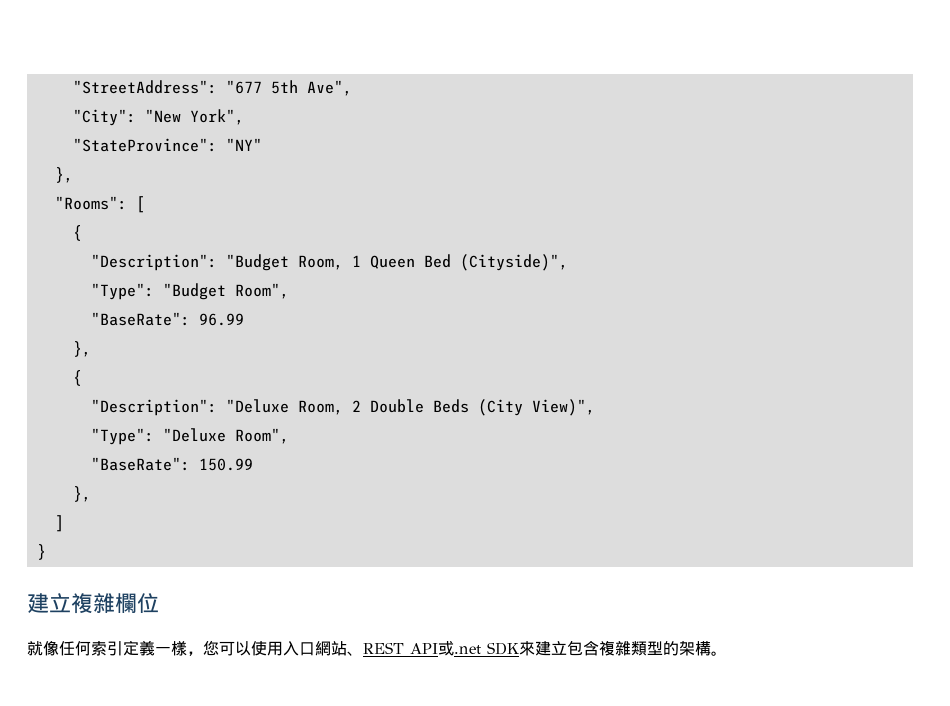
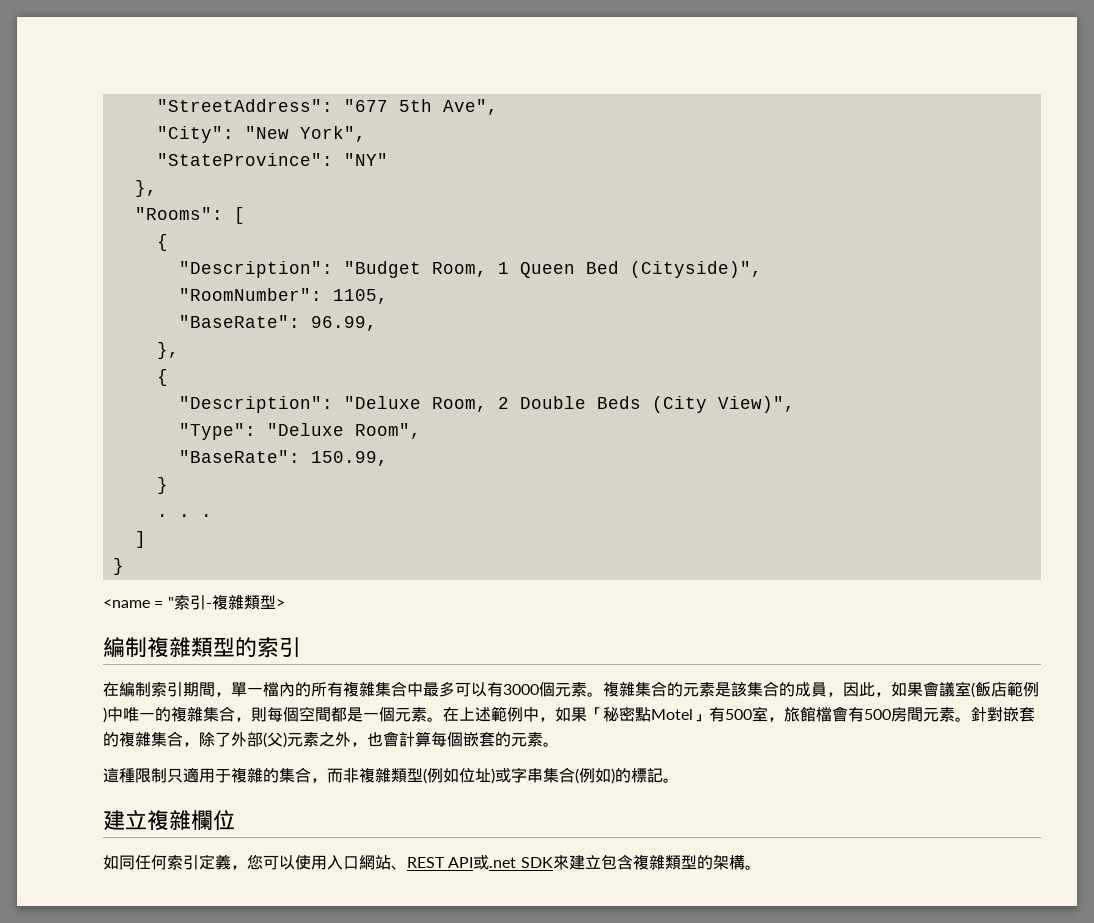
- "Type": "Budget Room",
- "BaseRate": 96.99
+ "RoomNumber": 1105,
+ "BaseRate": 96.99,
- "BaseRate": 150.99
- },
+ "BaseRate": 150.99,
+ }
+ . . .
  ]
  }
+ <name = "索引-複雜類型>
+ 編制複雜類型的索引
+ 在編制索引期間，單一檔內的所有複雜集合中最多可以有3000個元素。複雜集合的元素是該集合的成員，因此，如果會議室(飯店範例)中唯一的複雜集合，則每個空間都是一個元素。在上述範例中，如果「秘密點Motel」有500室，旅館檔會有500房間元素。針對嵌套的複雜集合，除了外部(父)元素之外，也會計算每個嵌套的元素。
+ 這種限制只適用于複雜的集合，而非複雜類型(例如位址)或字串集合(例如)的標記。
- 就像任何索引定義一樣，您可以使用入口網站、REST API或.net SDK來建立包含複雜類型的架構。
+ 如同任何索引定義，您可以使用入口網站、REST API或.net SDK來建立包含複雜類型的架構。

